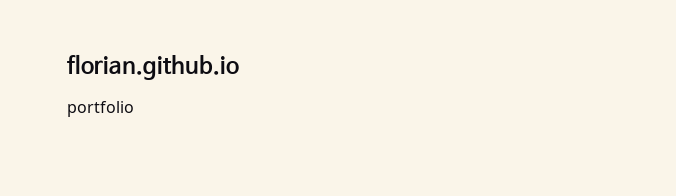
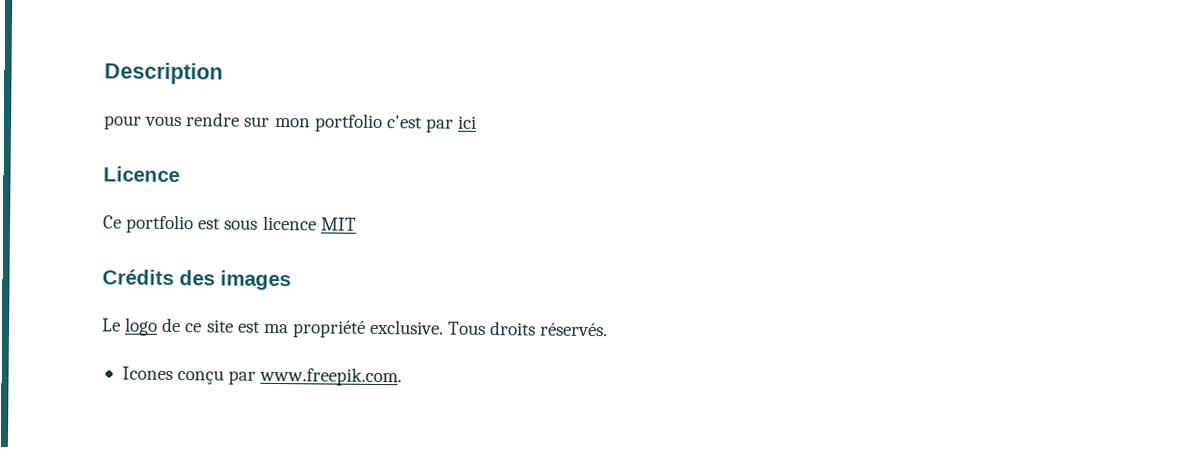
- florian.github.io
- portfolio
+ Description
+ pour vous rendre sur mon portfolio c'est par ici
+ Licence
+ Ce portfolio est sous licence MIT
+ Crédits des images
+ Le logo de ce site est ma propriété exclusive. Tous droits réservés.
+ Icones conçu par www.freepik.com.

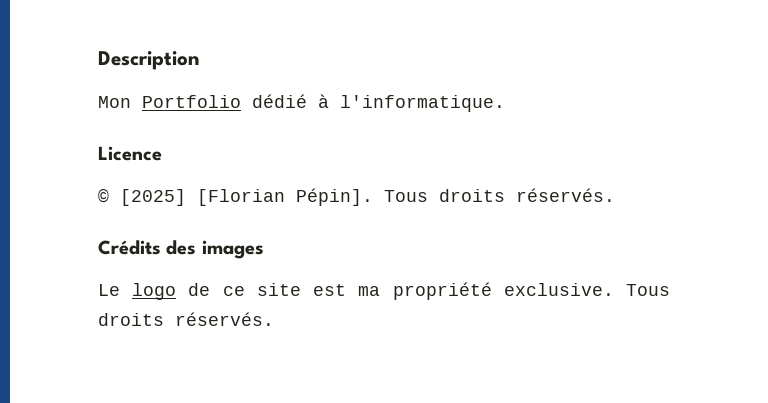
- pour vous rendre sur mon portfolio c'est par ici
+ Mon Portfolio dédié à l'informatique.
  Licence
- Ce portfolio est sous licence MIT
+ © [2025] [Florian Pépin]. Tous droits réservés.
- Icones conçu par www.freepik.com.

